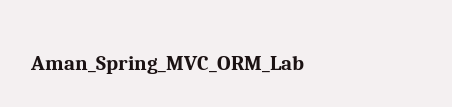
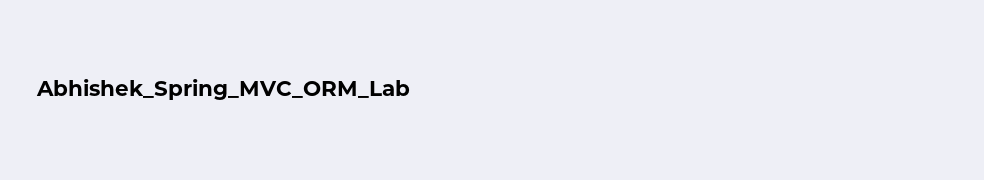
- Aman_Spring_MVC_ORM_Lab
+ Abhishek_Spring_MVC_ORM_Lab

